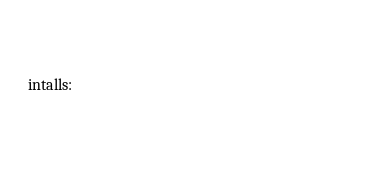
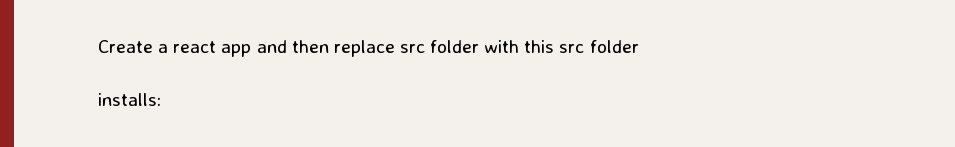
- intalls:
+ Create a react app and then replace src folder with this src folder
+ installs:

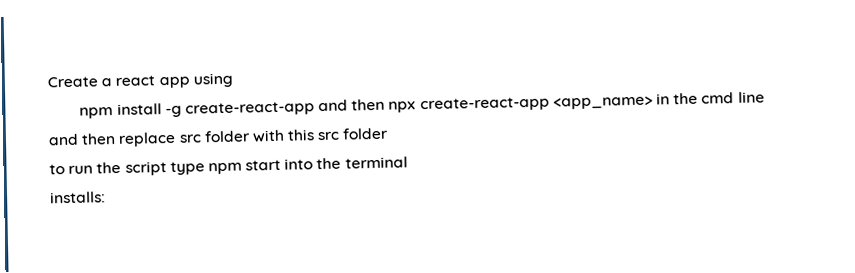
- Create a react app and then replace src folder with this src folder
+ Create a react app using
+ npm install -g create-react-app and then npx create-react-app <app_name> in the cmd line
+ and then replace src folder with this src folder
+ to run the script type npm start into the terminal

